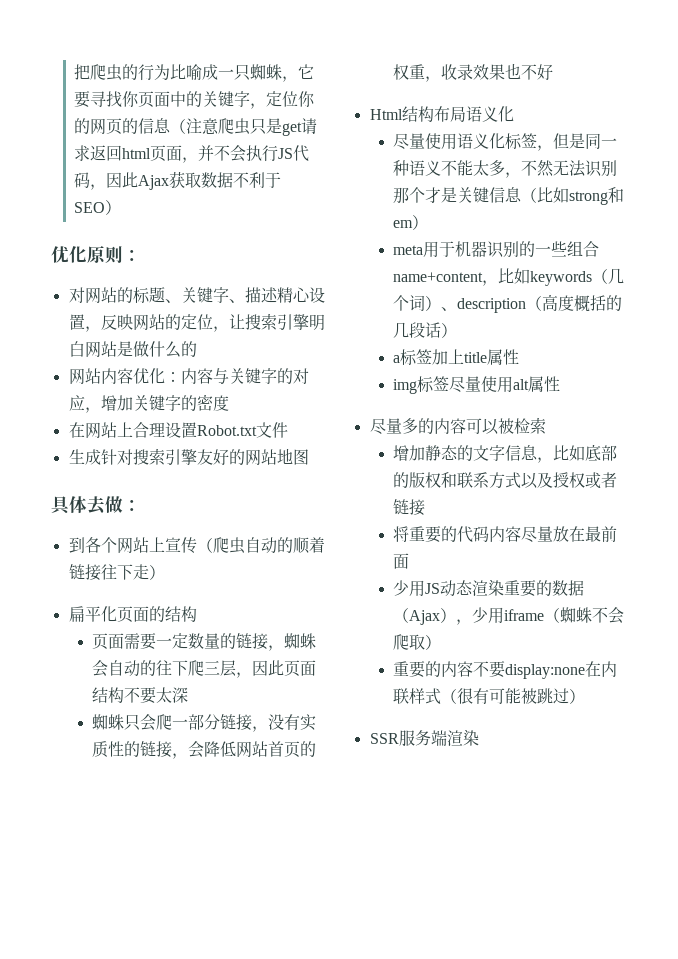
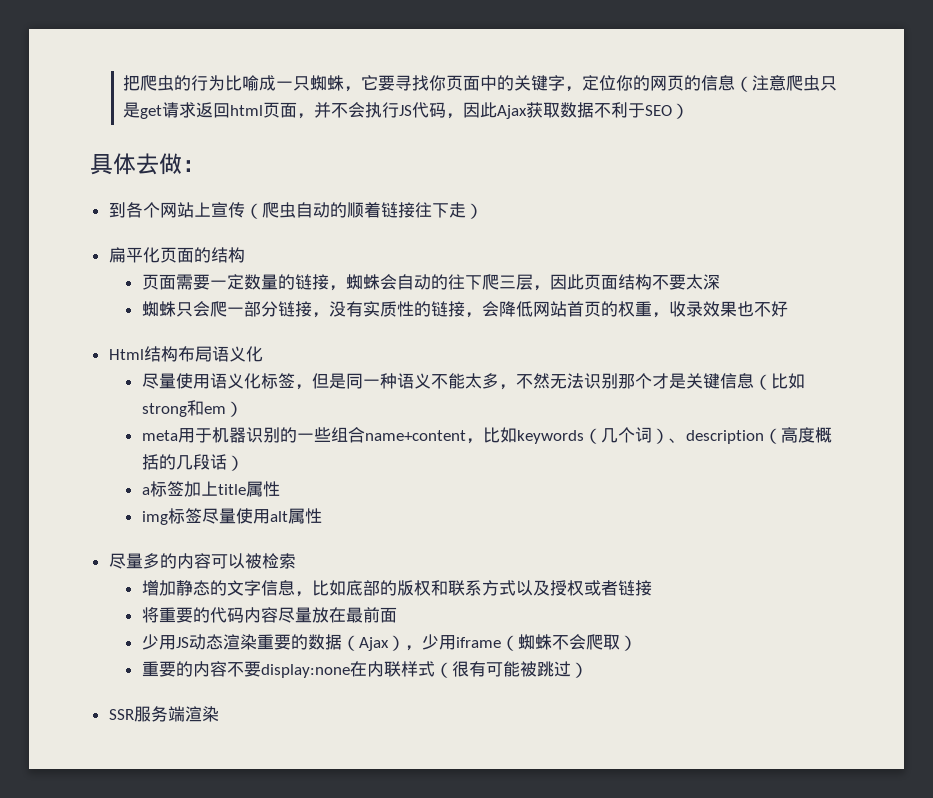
- 优化原则：
- 对网站的标题、关键字、描述精心设置，反映网站的定位，让搜索引擎明白网站是做什么的
- 网站内容优化：内容与关键字的对应，增加关键字的密度
- 在网站上合理设置Robot.txt文件
- 生成针对搜索引擎友好的网站地图

